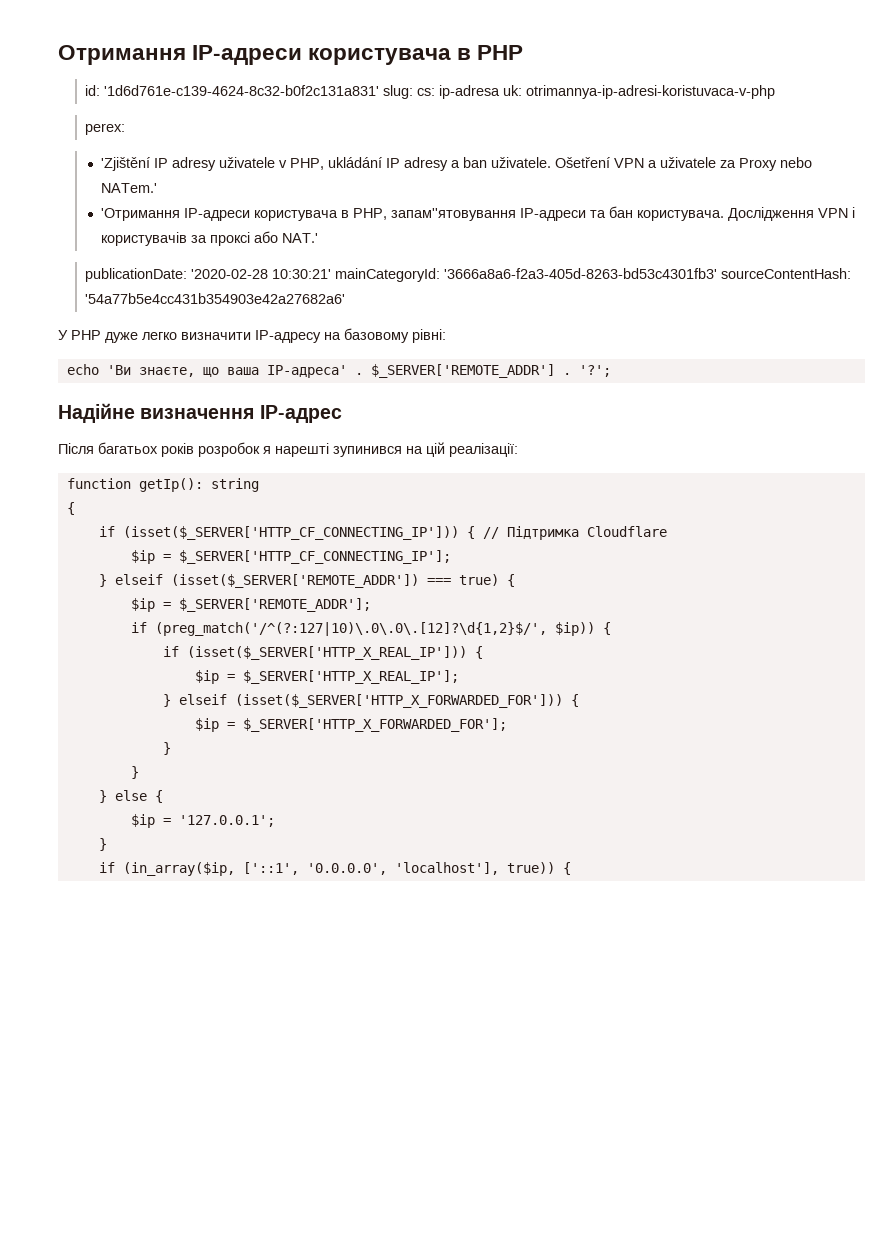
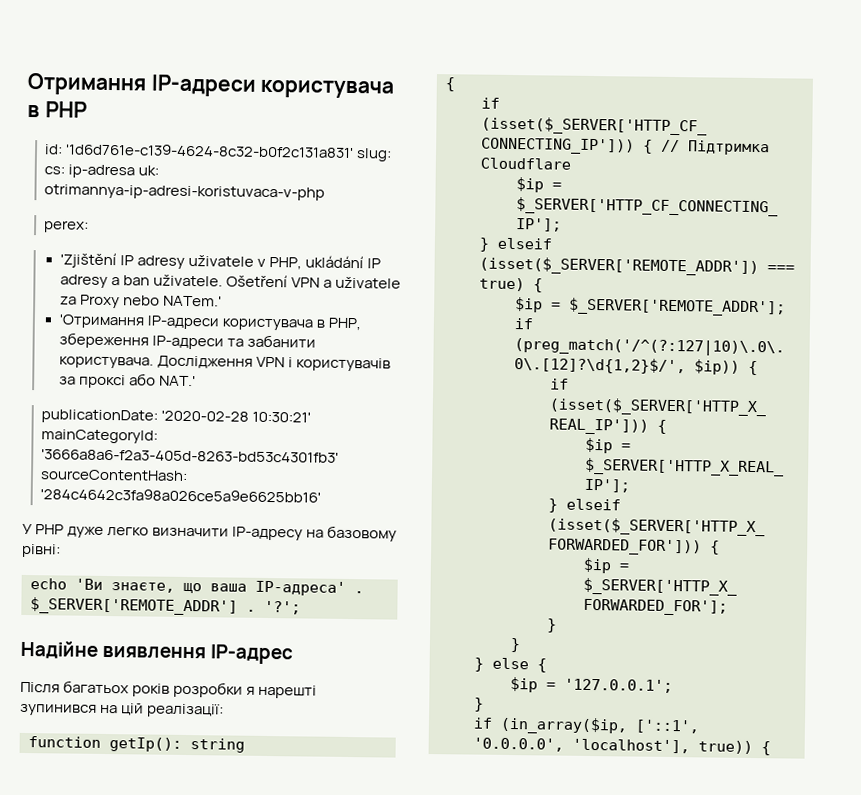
- 'Отримання IP-адреси користувача в PHP, запам''ятовування IP-адреси та бан користувача.
+ 'Отримання IP-адреси користувача в PHP, збереження IP-адреси та забанити користувача.
- publicationDate: '2020-02-28 10:30:21' mainCategoryId: '3666a8a6-f2a3-405d-8263-bd53c4301fb3' sourceContentHash: '54a77b5e4cc431b354903e42a27682a6'
+ publicationDate: '2020-02-28 10:30:21' mainCategoryId: '3666a8a6-f2a3-405d-8263-bd53c4301fb3' sourceContentHash: '284c4642c3fa98a026ce5a9e6625bb16'
- Надійне визначення IP-адрес
+ Надійне виявлення IP-адрес
- Після багатьох років розробок я нарешті зупинився на цій реалізації:
+ Після багатьох років розробки я нарешті зупинився на цій реалізації:

